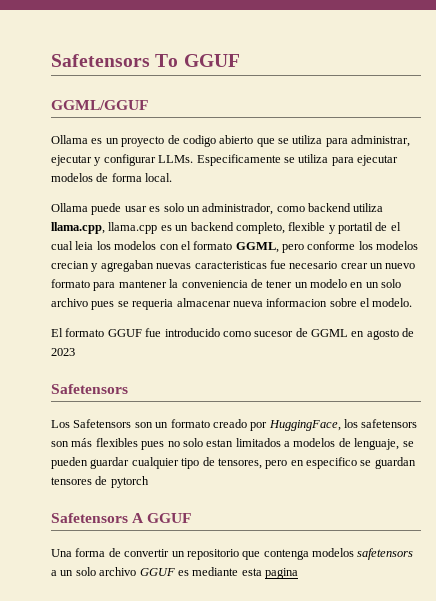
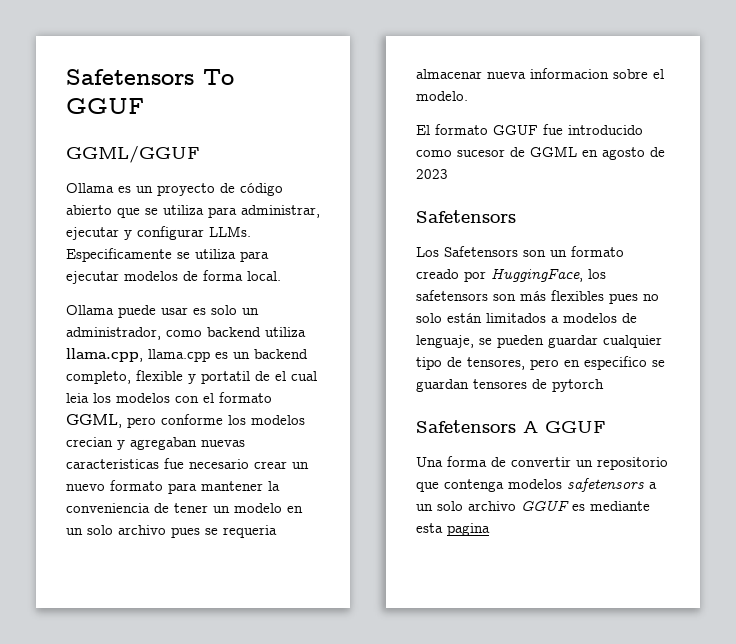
- Ollama es un proyecto de codigo abierto que se utiliza para administrar, ejecutar y configurar LLMs.
+ Ollama es un proyecto de código abierto que se utiliza para administrar, ejecutar y configurar LLMs.
- Los Safetensors son un formato creado por HuggingFace, los safetensors son más flexibles pues no solo estan limitados a modelos de lenguaje, se pueden guardar cualquier tipo de tensores, pero en especifico se guardan tensores de pytorch
+ Los Safetensors son un formato creado por HuggingFace, los safetensors son más flexibles pues no solo están limitados a modelos de lenguaje, se pueden guardar cualquier tipo de tensores, pero en especifico se guardan tensores de pytorch

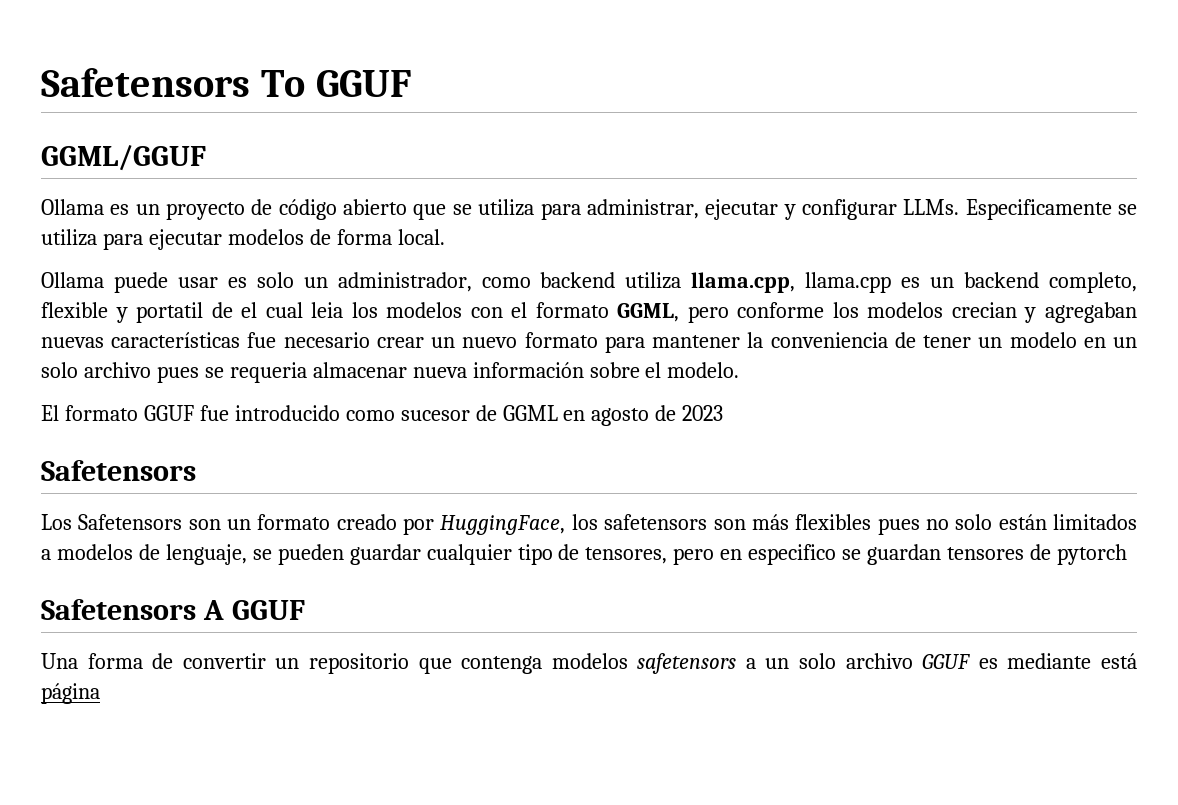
- Ollama puede usar es solo un administrador, como backend utiliza llama.cpp, llama.cpp es un backend completo, flexible y portatil de el cual leia los modelos con el formato GGML, pero conforme los modelos crecian y agregaban nuevas caracteristicas fue necesario crear un nuevo formato para mantener la conveniencia de tener un modelo en un solo archivo pues se requeria almacenar nueva informacion sobre el modelo.
+ Ollama puede usar es solo un administrador, como backend utiliza llama.cpp, llama.cpp es un backend completo, flexible y portatil de el cual leia los modelos con el formato GGML, pero conforme los modelos crecian y agregaban nuevas características fue necesario crear un nuevo formato para mantener la conveniencia de tener un modelo en un solo archivo pues se requeria almacenar nueva información sobre el modelo.
- Una forma de convertir un repositorio que contenga modelos safetensors a un solo archivo GGUF es mediante esta pagina
+ Una forma de convertir un repositorio que contenga modelos safetensors a un solo archivo GGUF es mediante está página

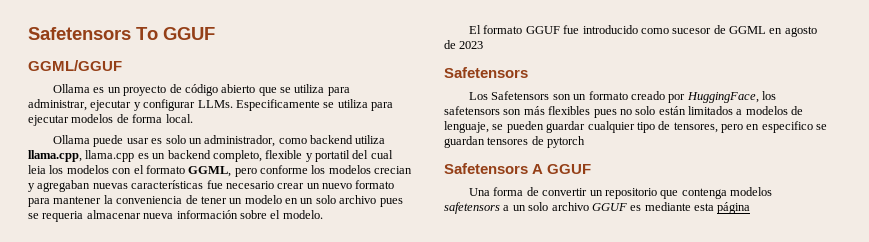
- Ollama puede usar es solo un administrador, como backend utiliza llama.cpp, llama.cpp es un backend completo, flexible y portatil de el cual leia los modelos con el formato GGML, pero conforme los modelos crecian y agregaban nuevas características fue necesario crear un nuevo formato para mantener la conveniencia de tener un modelo en un solo archivo pues se requeria almacenar nueva información sobre el modelo.
+ Ollama puede usar es solo un administrador, como backend utiliza llama.cpp, llama.cpp es un backend completo, flexible y portatil del cual leia los modelos con el formato GGML, pero conforme los modelos crecian y agregaban nuevas características fue necesario crear un nuevo formato para mantener la conveniencia de tener un modelo en un solo archivo pues se requeria almacenar nueva información sobre el modelo.
- Una forma de convertir un repositorio que contenga modelos safetensors a un solo archivo GGUF es mediante está página
+ Una forma de convertir un repositorio que contenga modelos safetensors a un solo archivo GGUF es mediante esta página

